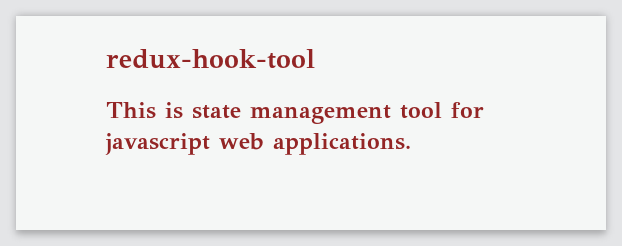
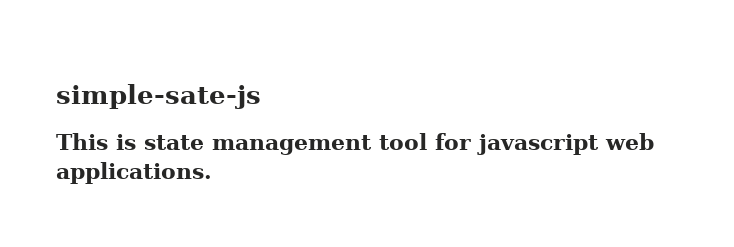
- redux-hook-tool
+ simple-sate-js

